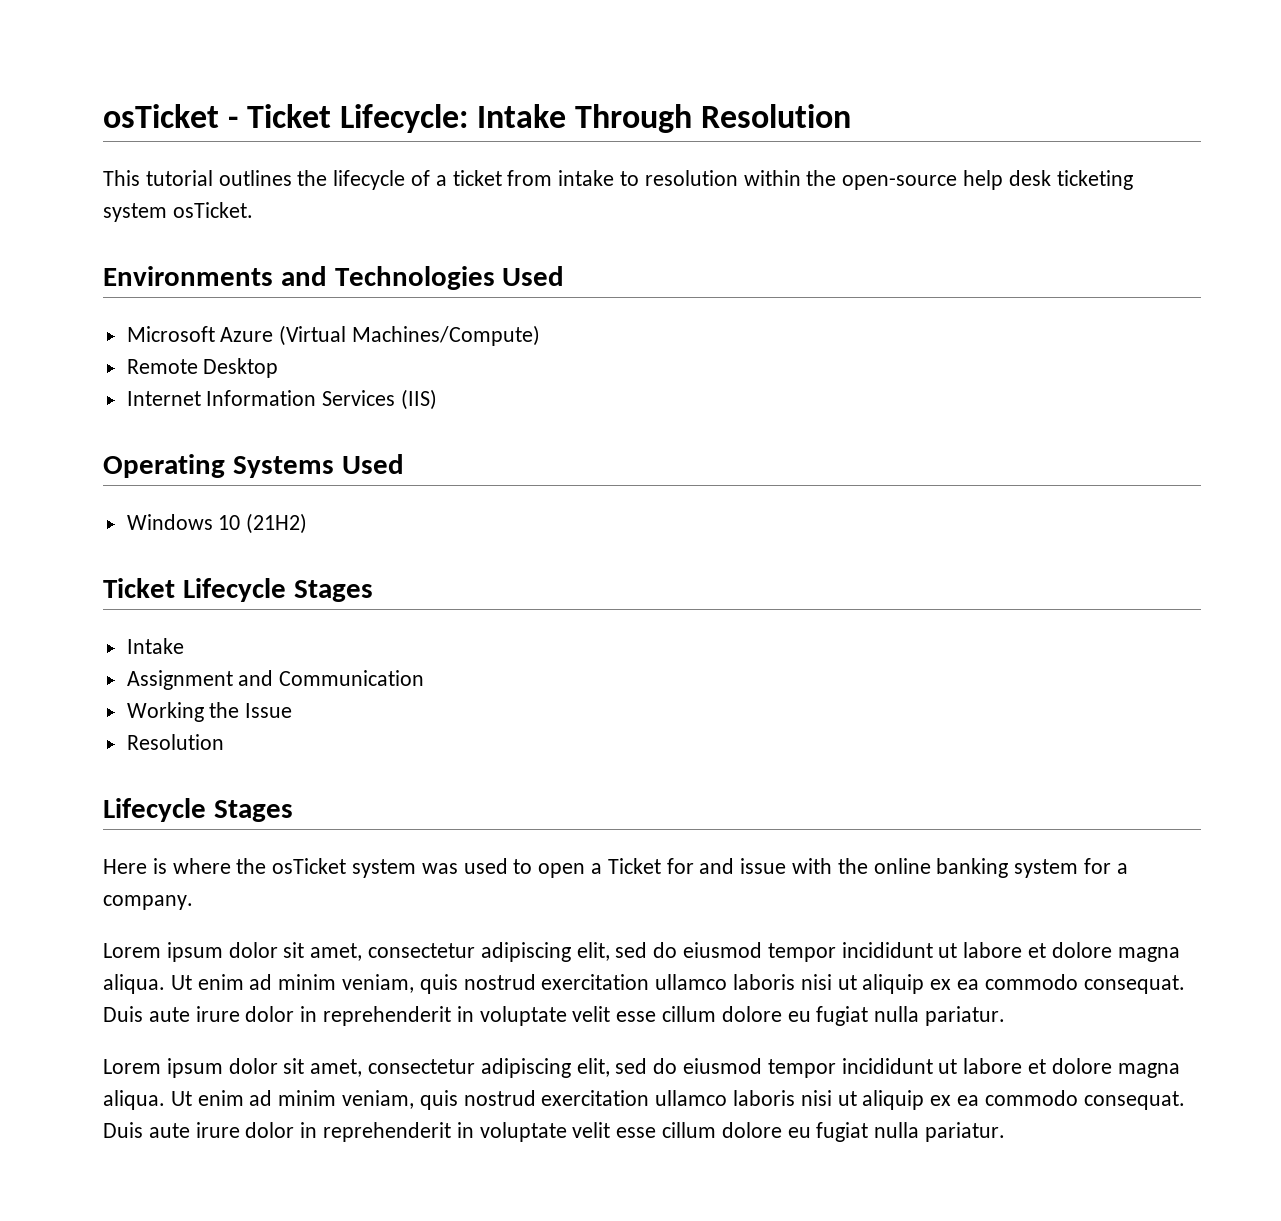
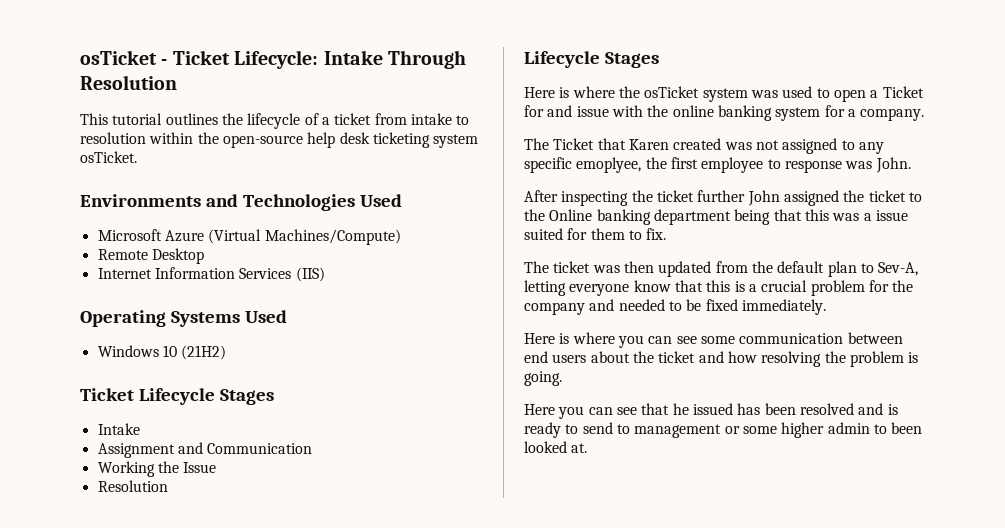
  Here is where the osTicket system was used to open a Ticket for and issue with the online banking system for a company.
- Lorem ipsum dolor sit amet, consectetur adipiscing elit, sed do eiusmod tempor incididunt ut labore et dolore magna aliqua. Ut enim ad minim veniam, quis nostrud exercitation ullamco laboris nisi ut aliquip ex ea commodo consequat. Duis aute irure dolor in reprehenderit in voluptate velit esse cillum dolore eu fugiat nulla pariatur.
- Lorem ipsum dolor sit amet, consectetur adipiscing elit, sed do eiusmod tempor incididunt ut labore et dolore magna aliqua. Ut enim ad minim veniam, quis nostrud exercitation ullamco laboris nisi ut aliquip ex ea commodo consequat. Duis aute irure dolor in reprehenderit in voluptate velit esse cillum dolore eu fugiat nulla pariatur.
+ The Ticket that Karen created was not assigned to any specific emoplyee, the first employee to response was John.
+ After inspecting the ticket further John assigned the ticket to the Online banking department being that this was a issue suited for them to fix.
+ The ticket was then updated from the default plan to Sev-A, letting everyone know that this is a crucial problem for the company and needed to be fixed immediately.
+ Here is where you can see some communication between end users about the ticket and how resolving the problem is going.
+ Here you can see that he issued has been resolved and is ready to send to management or some higher admin to been looked at.

